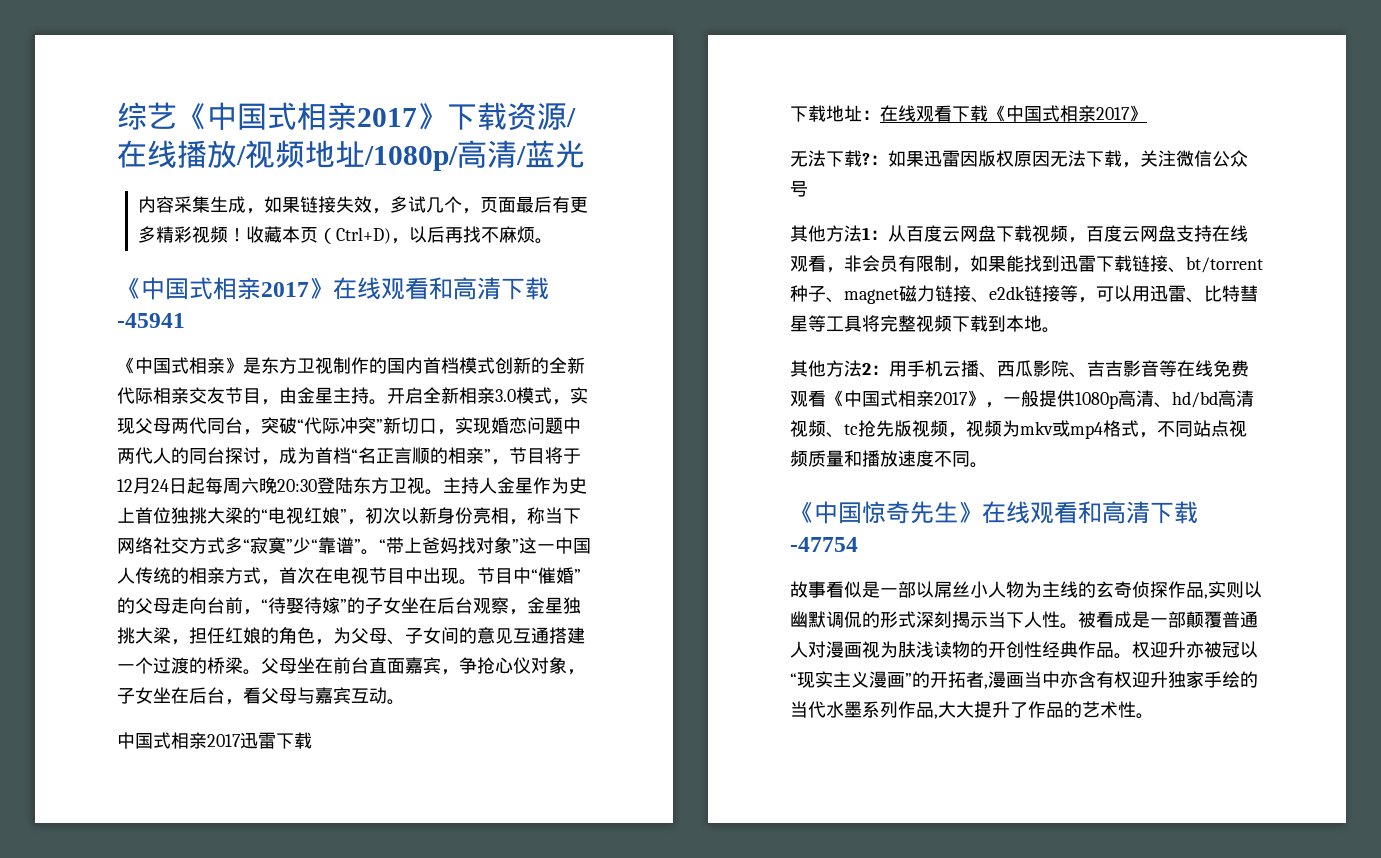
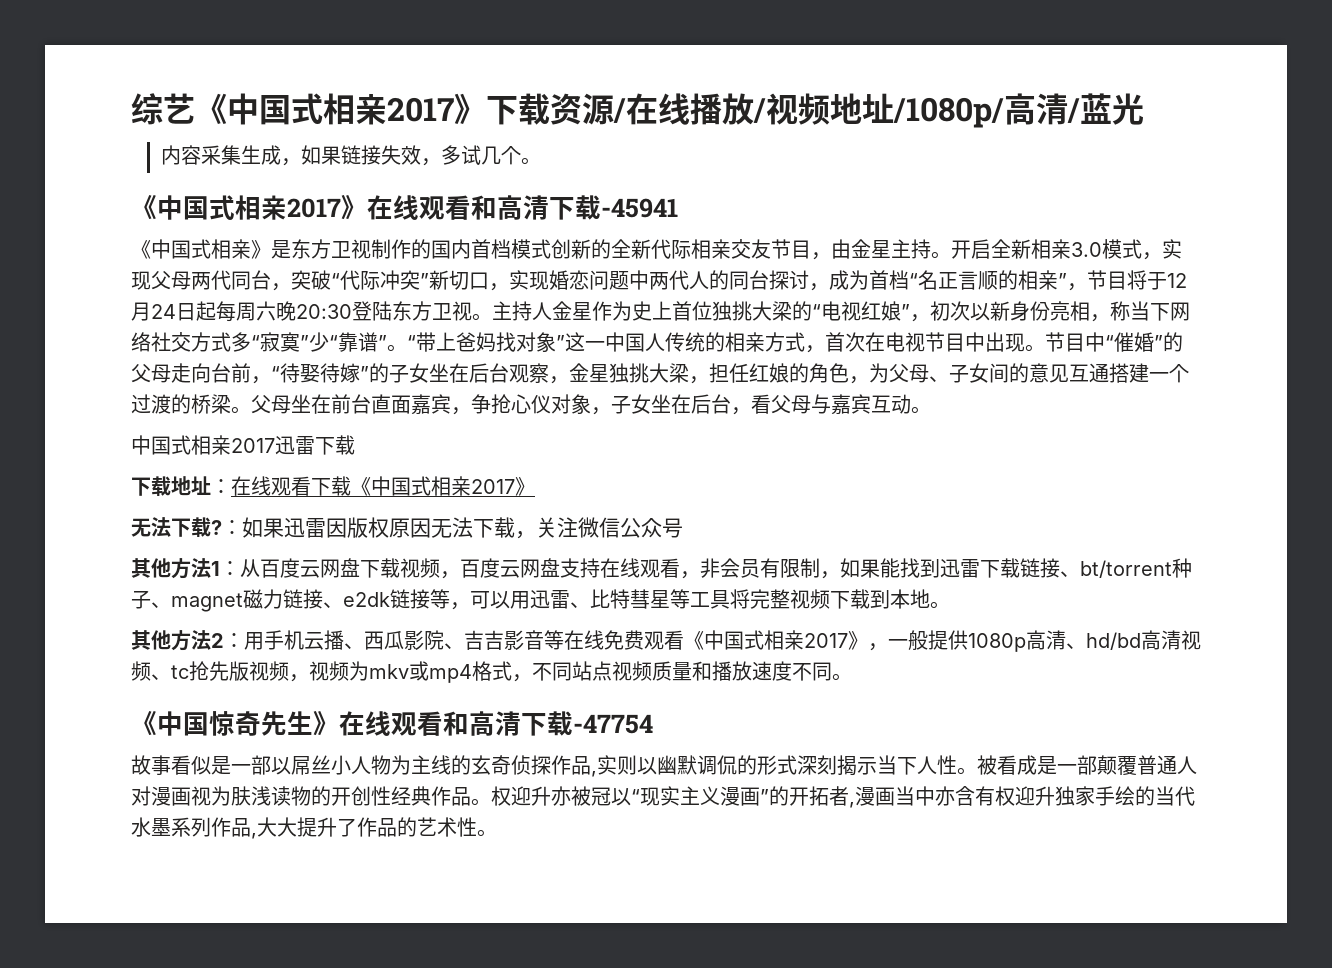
- 内容采集生成，如果链接失效，多试几个，页面最后有更多精彩视频！收藏本页（Ctrl+D)，以后再找不麻烦。
+ 内容采集生成，如果链接失效，多试几个。

